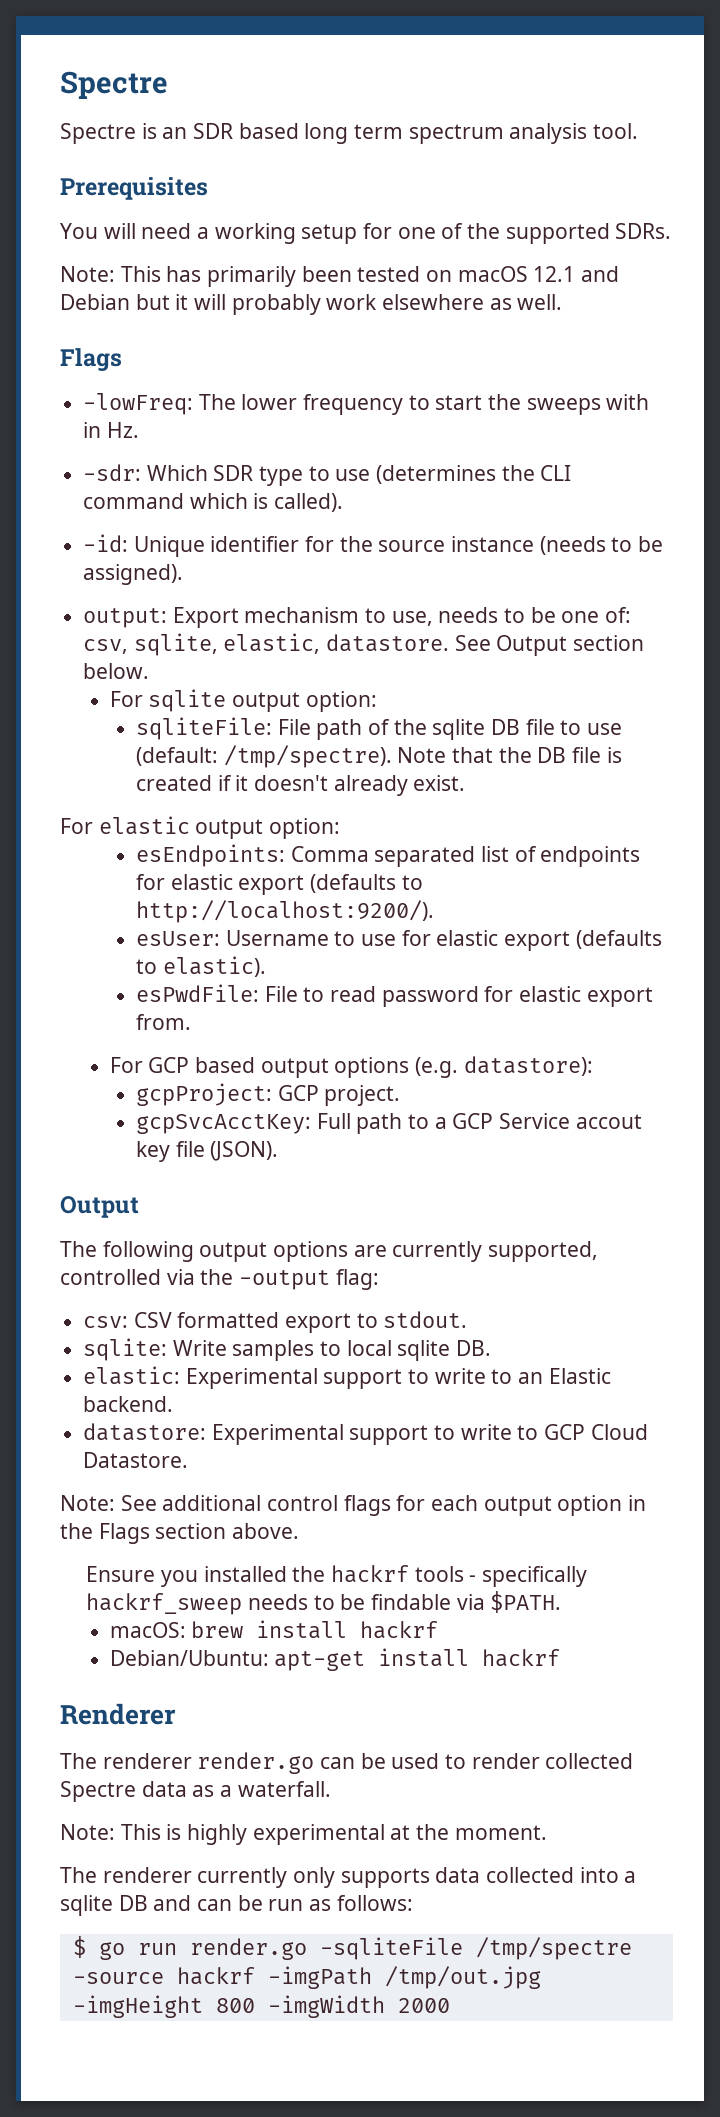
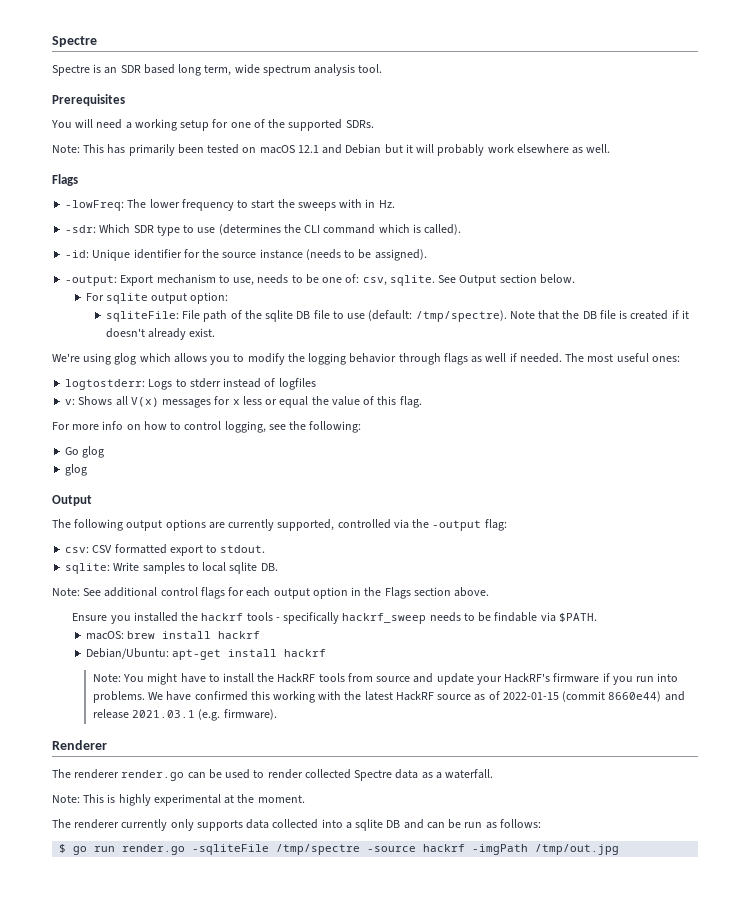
- Spectre is an SDR based long term spectrum analysis tool.
+ Spectre is an SDR based long term, wide spectrum analysis tool.
- output: Export mechanism to use, needs to be one of: csv, sqlite, elastic, datastore.
+ -output: Export mechanism to use, needs to be one of: csv, sqlite.
- For elastic output option:
- esEndpoints: Comma separated list of endpoints for elastic export (defaults to http://localhost:9200/).
- esUser: Username to use for elastic export (defaults to elastic).
- esPwdFile: File to read password for elastic export from.
- For GCP based output options (e.g. datastore):
- gcpProject: GCP project.
- gcpSvcAcctKey: Full path to a GCP Service accout key file (JSON).
+ We're using glog which allows you to modify the logging behavior through flags as well if needed. The most useful ones:
+ logtostderr: Logs to stderr instead of logfiles
+ v: Shows all V(x) messages for x less or equal the value of this flag.
+ For more info on how to control logging, see the following:
+ Go glog
+ glog
- elastic: Experimental support to write to an Elastic backend.
- datastore: Experimental support to write to GCP Cloud Datastore.
+ Note: You might have to install the HackRF tools from source and update your HackRF's firmware if you run into problems. We have confirmed this working with the latest HackRF source as of 2022-01-15 (commit 8660e44) and release 2021.03.1 (e.g. firmware).
- $ go run render.go -sqliteFile /tmp/spectre -source hackrf -imgPath /tmp/out.jpg -imgHeight 800 -imgWidth 2000
+ $ go run render.go -sqliteFile /tmp/spectre -source hackrf -imgPath /tmp/out.jpg

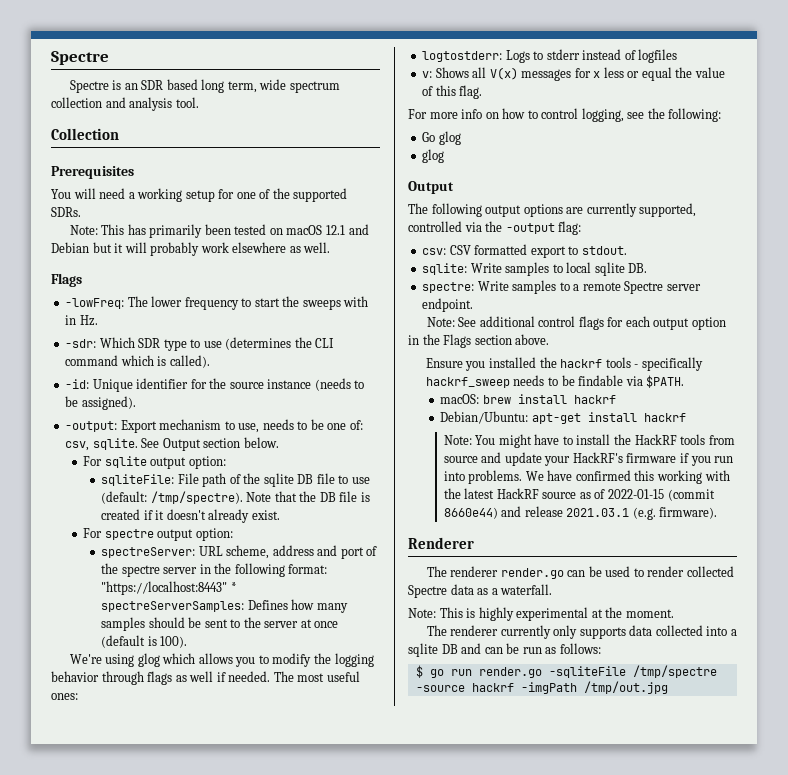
- Spectre is an SDR based long term, wide spectrum analysis tool.
+ Spectre is an SDR based long term, wide spectrum collection and analysis tool.
+ Collection
+ For spectre output option:
+ spectreServer: URL scheme, address and port of the spectre server in the following format: "https://localhost:8443" * spectreServerSamples: Defines how many samples should be sent to the server at once (default is 100).
+ spectre: Write samples to a remote Spectre server endpoint.

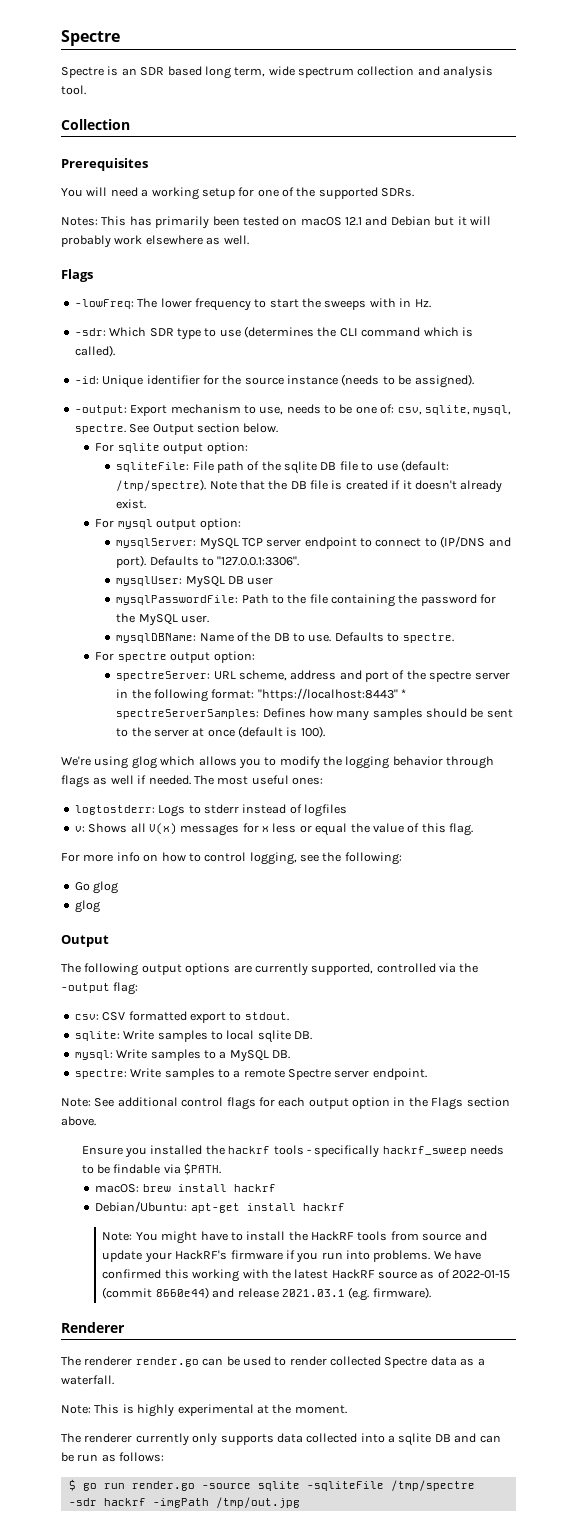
- Note: This has primarily been tested on macOS 12.1 and Debian but it will probably work elsewhere as well.
+ Notes: This has primarily been tested on macOS 12.1 and Debian but it will probably work elsewhere as well.
- -output: Export mechanism to use, needs to be one of: csv, sqlite.
+ -output: Export mechanism to use, needs to be one of: csv, sqlite, mysql, spectre.
+ For mysql output option:
+ mysqlServer: MySQL TCP server endpoint to connect to (IP/DNS and port). Defaults to "127.0.0.1:3306".
+ mysqlUser: MySQL DB user
+ mysqlPasswordFile: Path to the file containing the password for the MySQL user.
+ mysqlDBName: Name of the DB to use. Defaults to spectre.
+ mysql: Write samples to a MySQL DB.
- $ go run render.go -sqliteFile /tmp/spectre -source hackrf -imgPath /tmp/out.jpg
+ $ go run render.go -source sqlite -sqliteFile /tmp/spectre -sdr hackrf -imgPath /tmp/out.jpg

